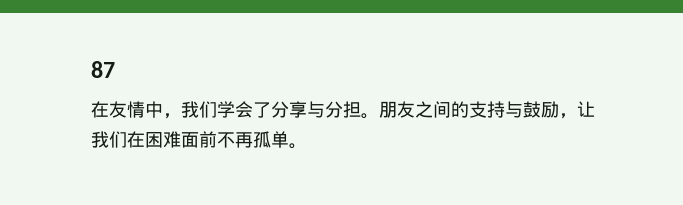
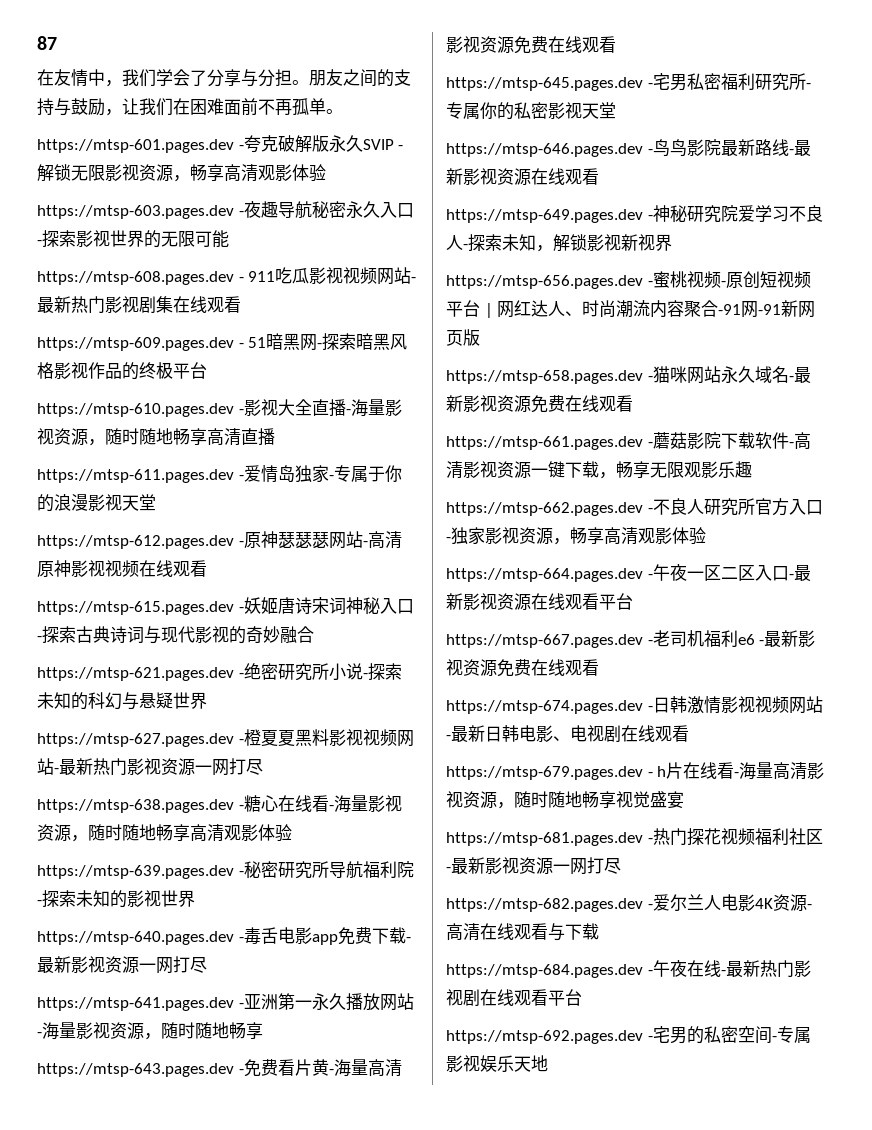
+ https://mtsp-601.pages.dev -夸克破解版永久SVIP -解锁无限影视资源，畅享高清观影体验
+ https://mtsp-603.pages.dev -夜趣导航秘密永久入口-探索影视世界的无限可能
+ https://mtsp-608.pages.dev - 911吃瓜影视视频网站-最新热门影视剧集在线观看
+ https://mtsp-609.pages.dev - 51暗黑网-探索暗黑风格影视作品的终极平台
+ https://mtsp-610.pages.dev -影视大全直播-海量影视资源，随时随地畅享高清直播
+ https://mtsp-611.pages.dev -爱情岛独家-专属于你的浪漫影视天堂
+ https://mtsp-612.pages.dev -原神瑟瑟瑟网站-高清原神影视视频在线观看
+ https://mtsp-615.pages.dev -妖姬唐诗宋词神秘入口-探索古典诗词与现代影视的奇妙融合
+ https://mtsp-621.pages.dev -绝密研究所小说-探索未知的科幻与悬疑世界
+ https://mtsp-627.pages.dev -橙夏夏黑料影视视频网站-最新热门影视资源一网打尽
+ https://mtsp-638.pages.dev -糖心在线看-海量影视资源，随时随地畅享高清观影体验
+ https://mtsp-639.pages.dev -秘密研究所导航福利院-探索未知的影视世界
+ https://mtsp-640.pages.dev -毒舌电影app免费下载-最新影视资源一网打尽
+ https://mtsp-641.pages.dev -亚洲第一永久播放网站-海量影视资源，随时随地畅享
+ https://mtsp-643.pages.dev -免费看片黄-海量高清影视资源免费在线观看
+ https://mtsp-645.pages.dev -宅男私密福利研究所-专属你的私密影视天堂
+ https://mtsp-646.pages.dev -鸟鸟影院最新路线-最新影视资源在线观看
+ https://mtsp-649.pages.dev -神秘研究院爱学习不良人-探索未知，解锁影视新视界
+ https://mtsp-656.pages.dev -蜜桃视频-原创短视频平台 | 网红达人、时尚潮流内容聚合-91网-91新网页版
+ https://mtsp-658.pages.dev -猫咪网站永久域名-最新影视资源免费在线观看
+ https://mtsp-661.pages.dev -蘑菇影院下载软件-高清影视资源一键下载，畅享无限观影乐趣
+ https://mtsp-662.pages.dev -不良人研究所官方入口-独家影视资源，畅享高清观影体验
+ https://mtsp-664.pages.dev -午夜一区二区入口-最新影视资源在线观看平台
+ https://mtsp-667.pages.dev -老司机福利e6 -最新影视资源免费在线观看
+ https://mtsp-674.pages.dev -日韩激情影视视频网站-最新日韩电影、电视剧在线观看
+ https://mtsp-679.pages.dev - h片在线看-海量高清影视资源，随时随地畅享视觉盛宴
+ https://mtsp-681.pages.dev -热门探花视频福利社区-最新影视资源一网打尽
+ https://mtsp-682.pages.dev -爱尔兰人电影4K资源-高清在线观看与下载
+ https://mtsp-684.pages.dev -午夜在线-最新热门影视剧在线观看平台
+ https://mtsp-692.pages.dev -宅男的私密空间-专属影视娱乐天地

